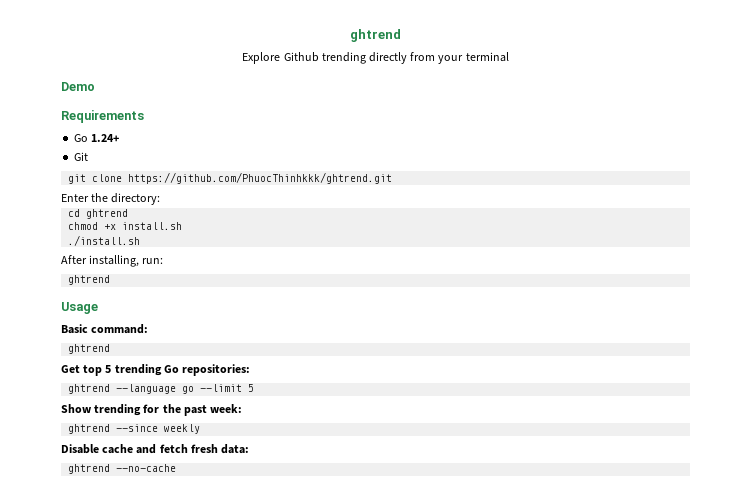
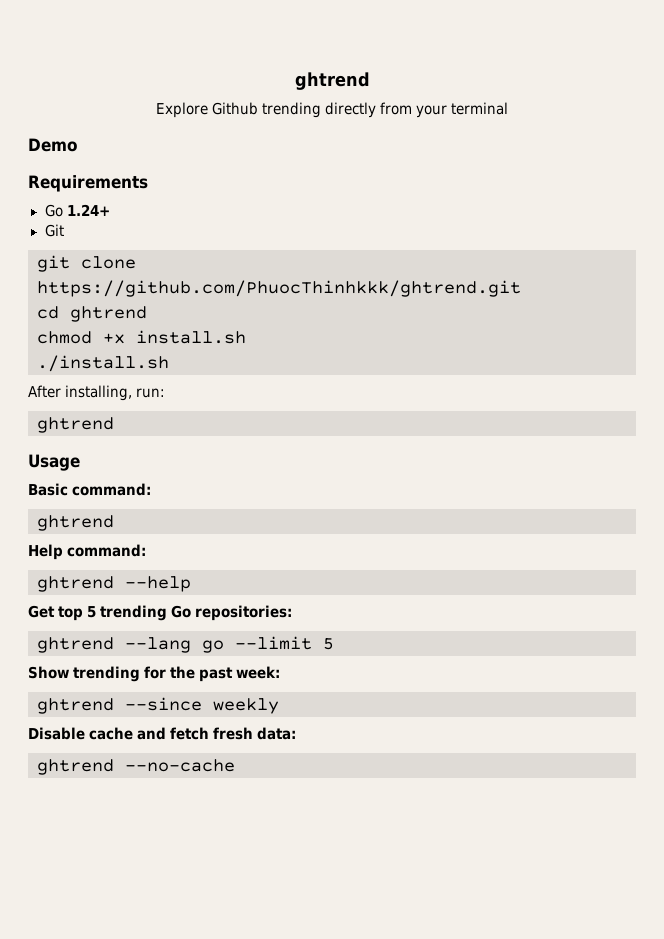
- Enter the directory:
+ Help command:
+ ghtrend --help
- ghtrend --language go --limit 5
+ ghtrend --lang go --limit 5

